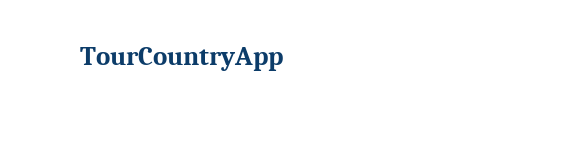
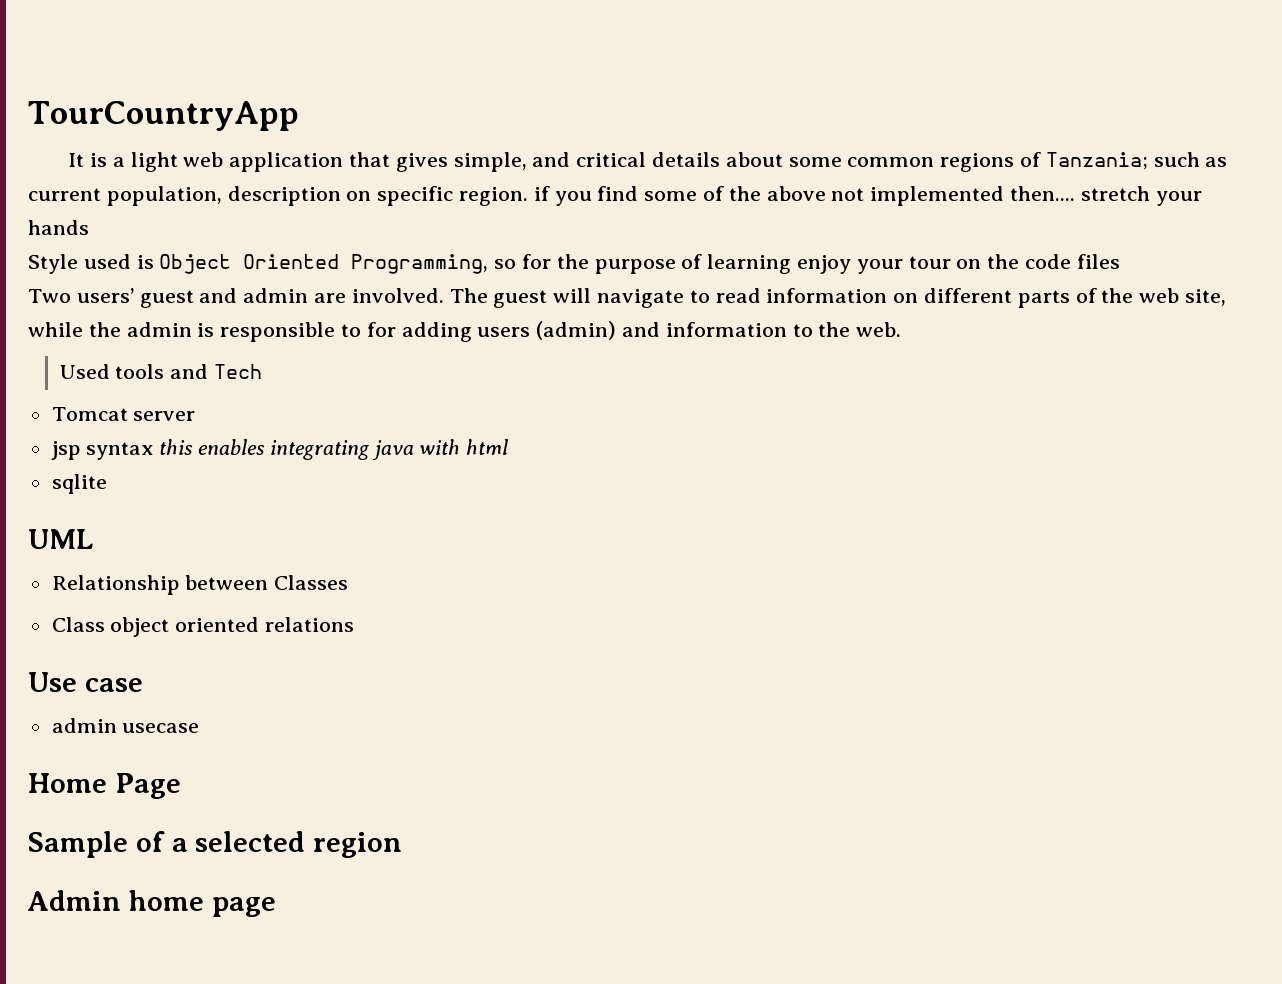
+ It is a light web application that gives simple, and critical details about some common regions of Tanzania; such as current population, description on specific region. if you find some of the above not implemented then.... stretch your hands
+ Style used is Object Oriented Programming, so for the purpose of learning enjoy your tour on the code files
+ Two users’ guest and admin are involved. The guest will navigate to read information on different parts of the web site, while the admin is responsible to for adding users (admin) and information to the web.
+ Used tools and Tech
+ Tomcat server
+ jsp syntax this enables integrating java with html
+ sqlite
+ UML
+ Relationship between Classes
+ Class object oriented relations
+ Use case
+ admin usecase
+ Home Page
+ Sample of a selected region
+ Admin home page

